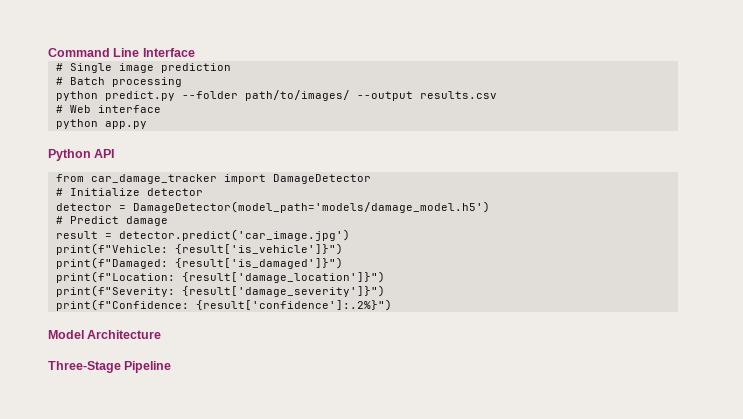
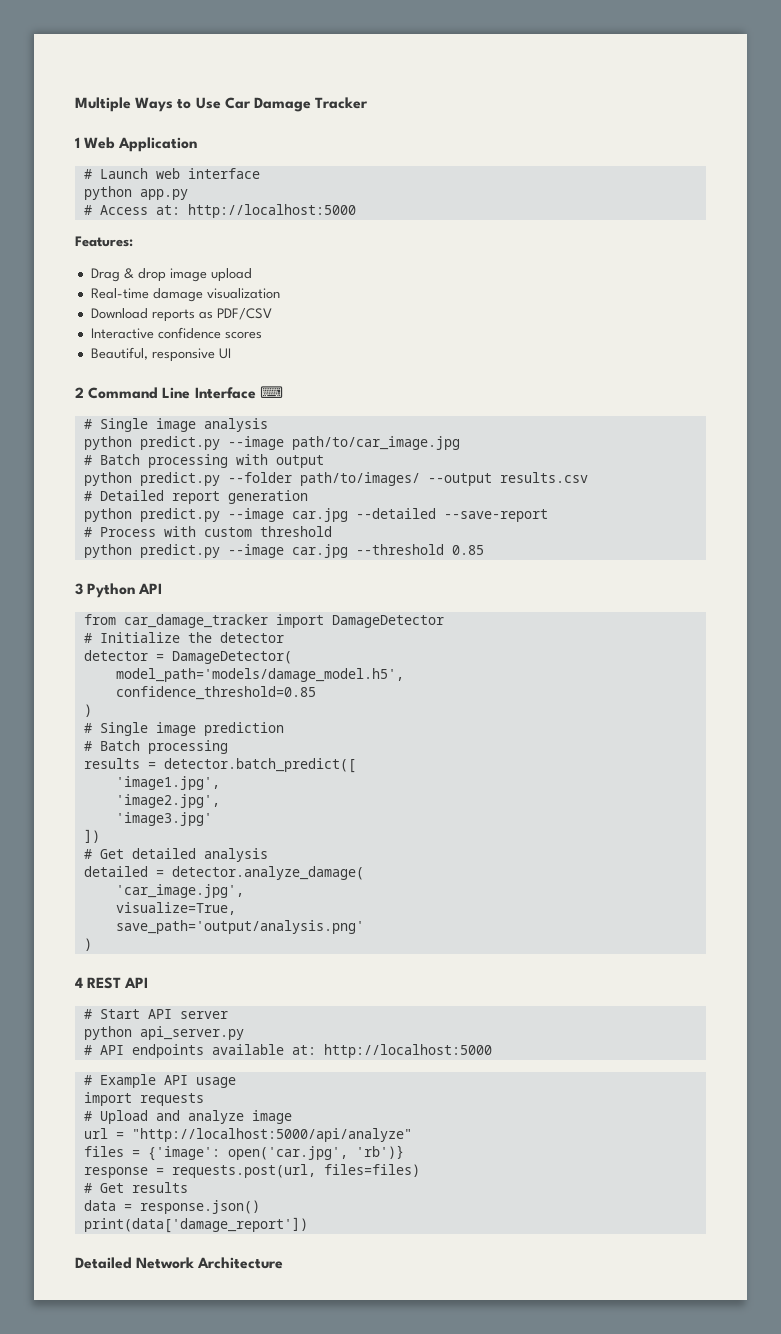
- Command Line Interface
+ Multiple Ways to Use Car Damage Tracker
+ 1 Web Application
+ # Launch web interface
+ python app.py
+ # Access at: http://localhost:5000
+ Features:
+ Drag & drop image upload
+ Real-time damage visualization
+ Download reports as PDF/CSV
+ Interactive confidence scores
+ Beautiful, responsive UI
+ 2 Command Line Interface ⌨
+ # Single image analysis
+ python predict.py --image path/to/car_image.jpg
+ # Batch processing with output
+ python predict.py --folder path/to/images/ --output results.csv
+ # Detailed report generation
+ python predict.py --image car.jpg --detailed --save-report
+ # Process with custom threshold
+ python predict.py --image car.jpg --threshold 0.85
+ 3 Python API
+ from car_damage_tracker import DamageDetector
+ # Initialize the detector
+ detector = DamageDetector(
+ model_path='models/damage_model.h5',
+ confidence_threshold=0.85
+ )
- python predict.py --folder path/to/images/ --output results.csv
- # Web interface
- python app.py
- Python API
- from car_damage_tracker import DamageDetector
- # Initialize detector
- detector = DamageDetector(model_path='models/damage_model.h5')
- # Predict damage
- result = detector.predict('car_image.jpg')
- print(f"Vehicle: {result['is_vehicle']}")
- print(f"Damaged: {result['is_damaged']}")
- print(f"Location: {result['damage_location']}")
- print(f"Severity: {result['damage_severity']}")
- print(f"Confidence: {result['confidence']:.2%}")
- Model Architecture
+ results = detector.batch_predict([
+ 'image1.jpg',
+ 'image2.jpg',
+ 'image3.jpg'
+ ])
+ # Get detailed analysis
+ detailed = detector.analyze_damage(
+ 'car_image.jpg',
+ visualize=True,
+ save_path='output/analysis.png'
+ )
+ 4 REST API
+ # Start API server
+ python api_server.py
+ # API endpoints available at: http://localhost:5000
+ # Example API usage
+ import requests
+ # Upload and analyze image
+ url = "http://localhost:5000/api/analyze"
+ files = {'image': open('car.jpg', 'rb')}
+ response = requests.post(url, files=files)
+ # Get results
+ data = response.json()
+ print(data['damage_report'])
+ Detailed Network Architecture
- Three-Stage Pipeline

